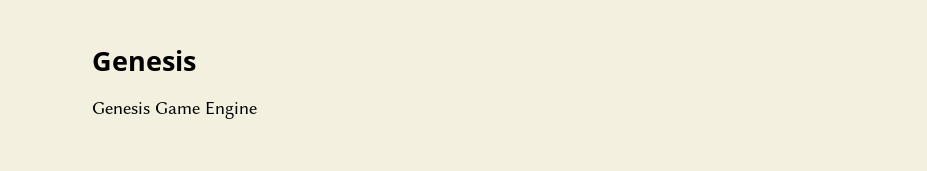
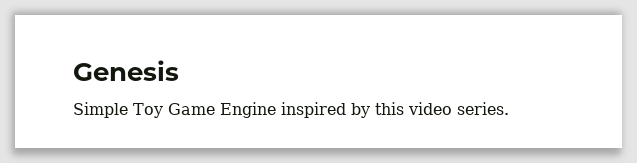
- Genesis Game Engine
+ Simple Toy Game Engine inspired by this video series.

